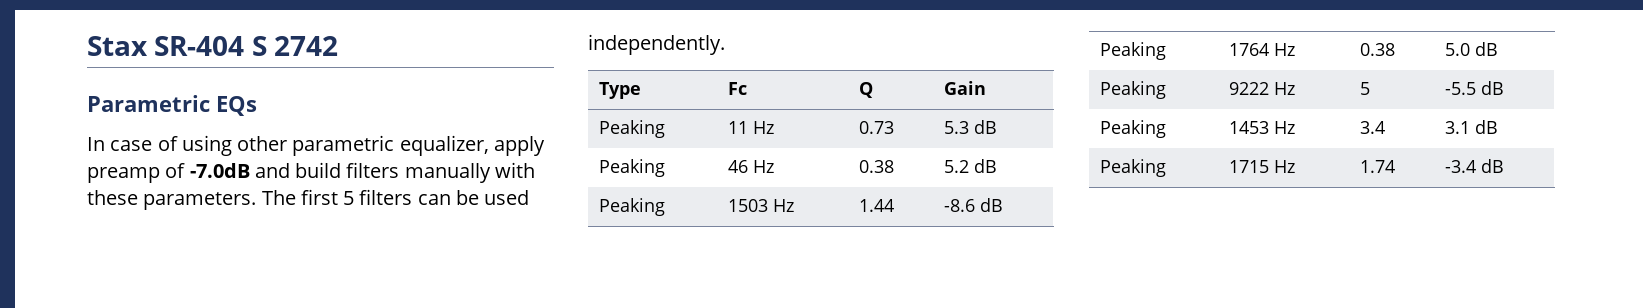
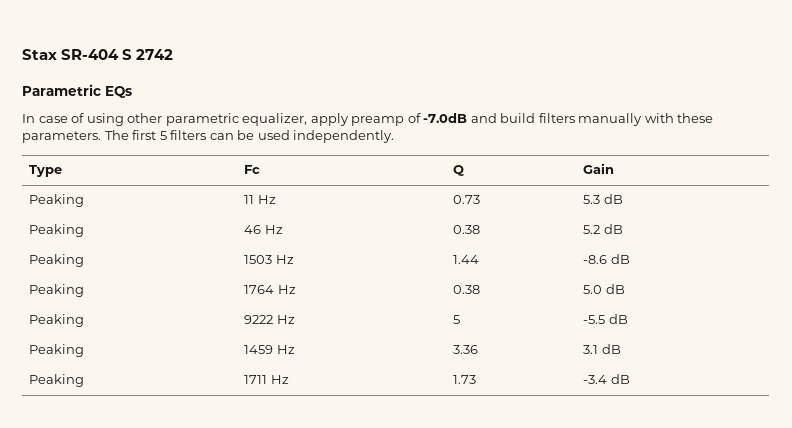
- Peaking | 1453 Hz | 3.4 | 3.1 dB
+ Peaking | 1459 Hz | 3.36 | 3.1 dB
- Peaking | 1715 Hz | 1.74 | -3.4 dB
+ Peaking | 1711 Hz | 1.73 | -3.4 dB

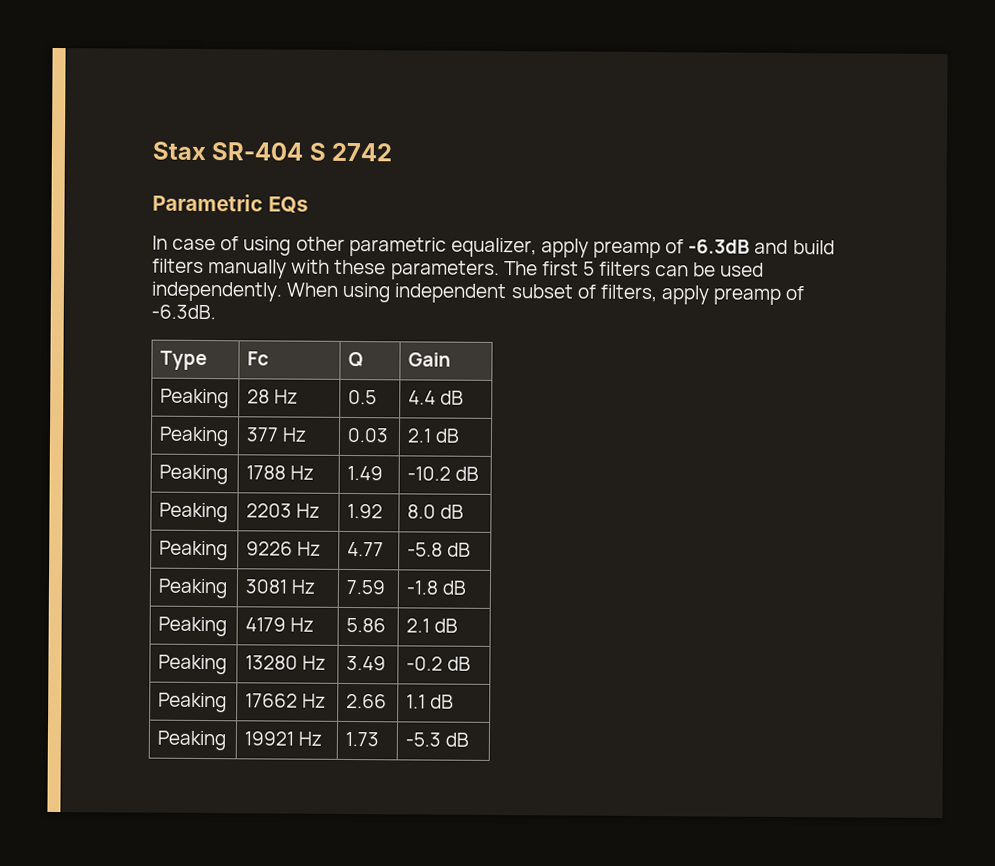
- In case of using other parametric equalizer, apply preamp of -7.0dB and build filters manually with these parameters.
+ In case of using other parametric equalizer, apply preamp of -6.3dB and build filters manually with these parameters.
+ When using independent subset of filters, apply preamp of -6.3dB.
- Peaking | 11 Hz | 0.73 | 5.3 dB
- Peaking | 46 Hz | 0.38 | 5.2 dB
- Peaking | 1503 Hz | 1.44 | -8.6 dB
- Peaking | 1764 Hz | 0.38 | 5.0 dB
- Peaking | 9222 Hz | 5 | -5.5 dB
- Peaking | 1459 Hz | 3.36 | 3.1 dB
- Peaking | 1711 Hz | 1.73 | -3.4 dB
+ Peaking | 28 Hz | 0.5 | 4.4 dB
+ Peaking | 377 Hz | 0.03 | 2.1 dB
+ Peaking | 1788 Hz | 1.49 | -10.2 dB
+ Peaking | 2203 Hz | 1.92 | 8.0 dB
+ Peaking | 9226 Hz | 4.77 | -5.8 dB
+ Peaking | 3081 Hz | 7.59 | -1.8 dB
+ Peaking | 4179 Hz | 5.86 | 2.1 dB
+ Peaking | 13280 Hz | 3.49 | -0.2 dB
+ Peaking | 17662 Hz | 2.66 | 1.1 dB
+ Peaking | 19921 Hz | 1.73 | -5.3 dB

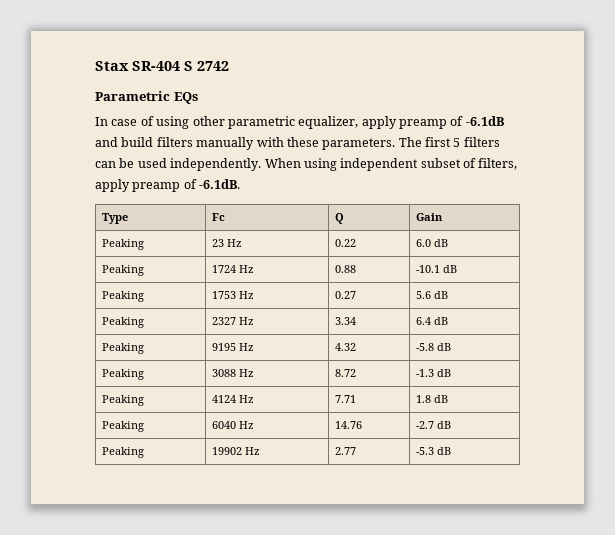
- In case of using other parametric equalizer, apply preamp of -6.3dB and build filters manually with these parameters.
+ In case of using other parametric equalizer, apply preamp of -6.1dB and build filters manually with these parameters.
- When using independent subset of filters, apply preamp of -6.3dB.
+ When using independent subset of filters, apply preamp of -6.1dB.
- Peaking | 28 Hz | 0.5 | 4.4 dB
- Peaking | 377 Hz | 0.03 | 2.1 dB
- Peaking | 1788 Hz | 1.49 | -10.2 dB
- Peaking | 2203 Hz | 1.92 | 8.0 dB
- Peaking | 9226 Hz | 4.77 | -5.8 dB
+ Peaking | 23 Hz | 0.22 | 6.0 dB
+ Peaking | 1724 Hz | 0.88 | -10.1 dB
+ Peaking | 1753 Hz | 0.27 | 5.6 dB
+ Peaking | 2327 Hz | 3.34 | 6.4 dB
+ Peaking | 9195 Hz | 4.32 | -5.8 dB
- Peaking | 3081 Hz | 7.59 | -1.8 dB
- Peaking | 4179 Hz | 5.86 | 2.1 dB
- Peaking | 13280 Hz | 3.49 | -0.2 dB
- Peaking | 17662 Hz | 2.66 | 1.1 dB
- Peaking | 19921 Hz | 1.73 | -5.3 dB
+ Peaking | 3088 Hz | 8.72 | -1.3 dB
+ Peaking | 4124 Hz | 7.71 | 1.8 dB
+ Peaking | 6040 Hz | 14.76 | -2.7 dB
+ Peaking | 19902 Hz | 2.77 | -5.3 dB

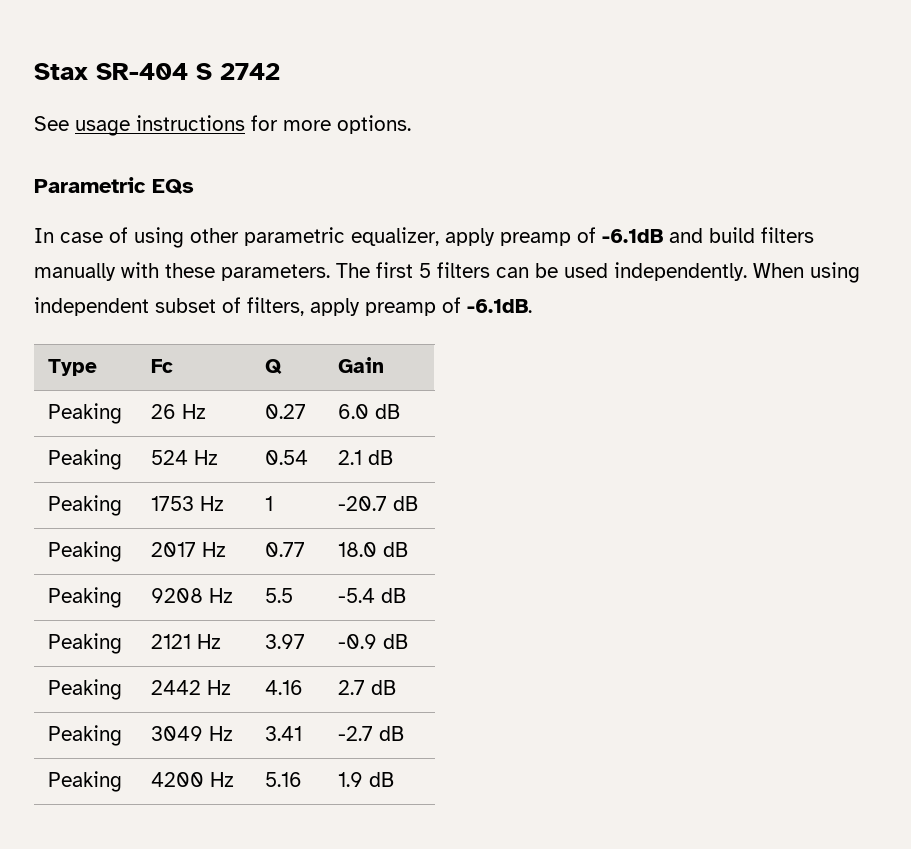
+ See usage instructions for more options.
- Peaking | 23 Hz | 0.22 | 6.0 dB
+ Peaking | 26 Hz | 0.27 | 6.0 dB
- Peaking | 1724 Hz | 0.88 | -10.1 dB
+ Peaking | 524 Hz | 0.54 | 2.1 dB
- Peaking | 1753 Hz | 0.27 | 5.6 dB
- Peaking | 2327 Hz | 3.34 | 6.4 dB
- Peaking | 9195 Hz | 4.32 | -5.8 dB
- Peaking | 3088 Hz | 8.72 | -1.3 dB
- Peaking | 4124 Hz | 7.71 | 1.8 dB
- Peaking | 6040 Hz | 14.76 | -2.7 dB
+ Peaking | 1753 Hz | 1 | -20.7 dB
+ Peaking | 2017 Hz | 0.77 | 18.0 dB
+ Peaking | 9208 Hz | 5.5 | -5.4 dB
+ Peaking | 2121 Hz | 3.97 | -0.9 dB
+ Peaking | 2442 Hz | 4.16 | 2.7 dB
+ Peaking | 3049 Hz | 3.41 | -2.7 dB
- Peaking | 19902 Hz | 2.77 | -5.3 dB
+ Peaking | 4200 Hz | 5.16 | 1.9 dB

